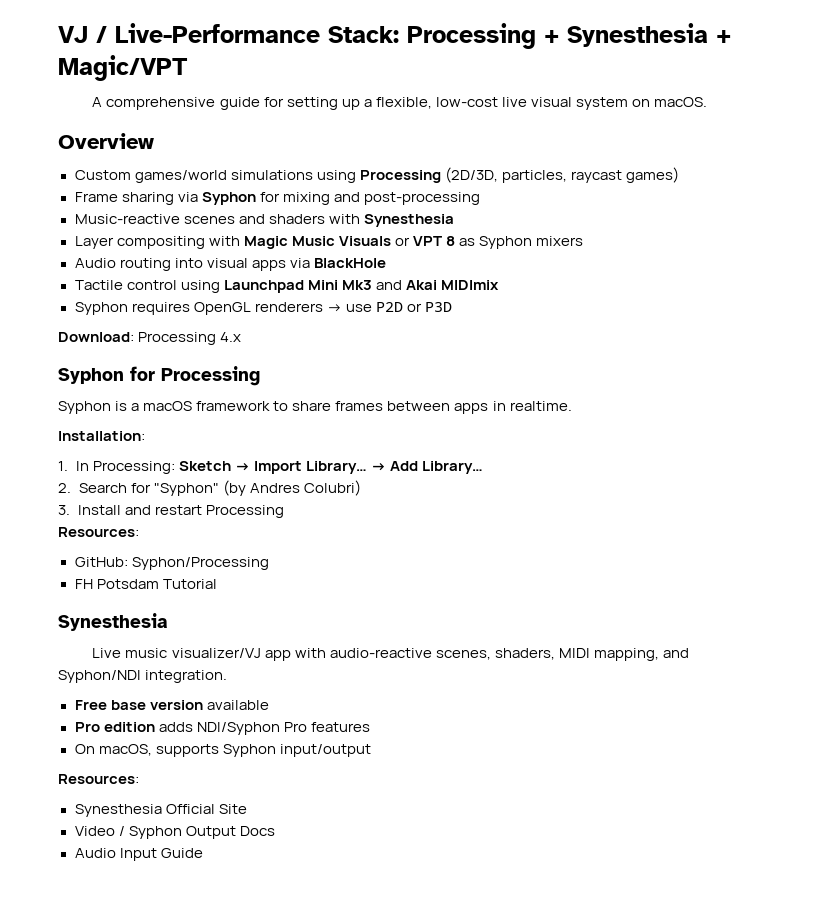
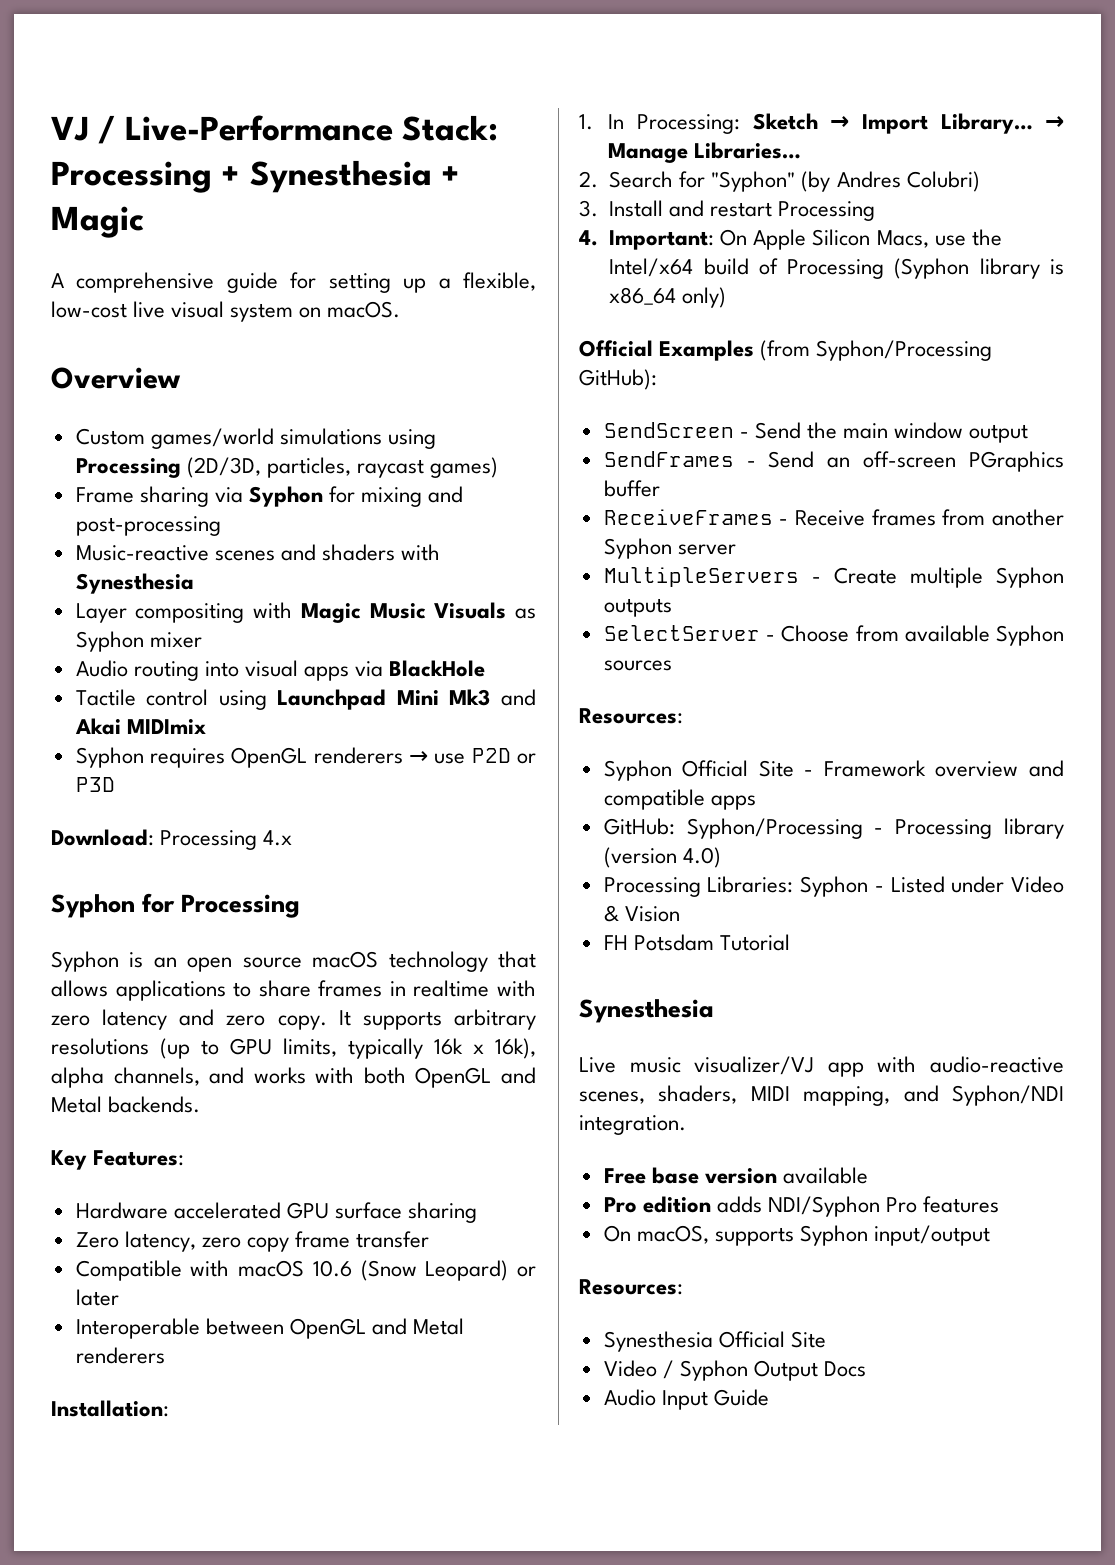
- VJ / Live-Performance Stack: Processing + Synesthesia + Magic/VPT
+ VJ / Live-Performance Stack: Processing + Synesthesia + Magic
- Layer compositing with Magic Music Visuals or VPT 8 as Syphon mixers
+ Layer compositing with Magic Music Visuals as Syphon mixer
- Syphon is a macOS framework to share frames between apps in realtime.
+ Syphon is an open source macOS technology that allows applications to share frames in realtime with zero latency and zero copy. It supports arbitrary resolutions (up to GPU limits, typically 16k x 16k), alpha channels, and works with both OpenGL and Metal backends.
+ Key Features:
+ Hardware accelerated GPU surface sharing
+ Zero latency, zero copy frame transfer
+ Compatible with macOS 10.6 (Snow Leopard) or later
+ Interoperable between OpenGL and Metal renderers
- → Add Library…
+ → Manage Libraries…
  3. Install and restart Processing
+ 4. Important: On Apple Silicon Macs, use the Intel/x64 build of Processing (Syphon library is x86_64 only)
+ Official Examples (from Syphon/Processing GitHub):
+ SendScreen - Send the main window output
+ SendFrames - Send an off-screen PGraphics buffer
+ ReceiveFrames - Receive frames from another Syphon server
+ MultipleServers - Create multiple Syphon outputs
+ SelectServer - Choose from available Syphon sources
  Resources:
- GitHub: Syphon/Processing
+ Syphon Official Site - Framework overview and compatible apps
+ GitHub: Syphon/Processing - Processing library (version 4.0)
+ Processing Libraries: Syphon - Listed under Video & Vision

